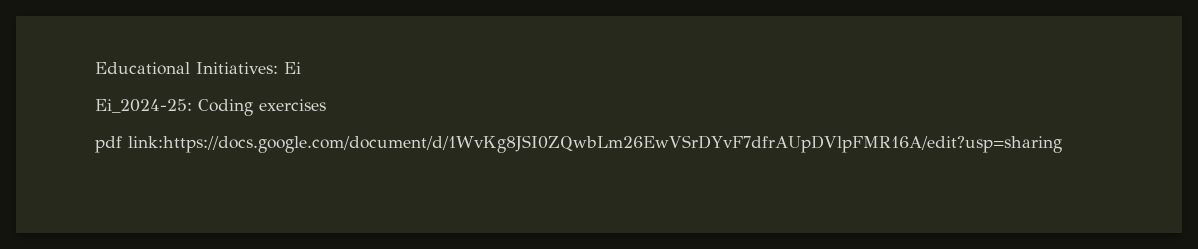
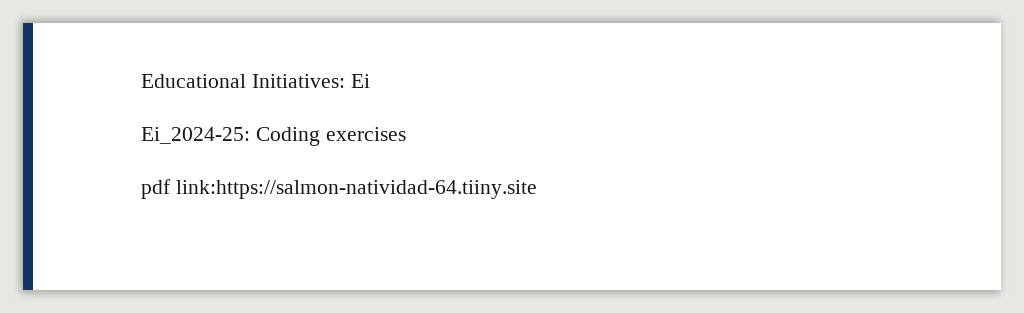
- pdf link:https://docs.google.com/document/d/1WvKg8JSI0ZQwbLm26EwVSrDYvF7dfrAUpDVlpFMR16A/edit?usp=sharing
+ pdf link:https://salmon-natividad-64.tiiny.site

